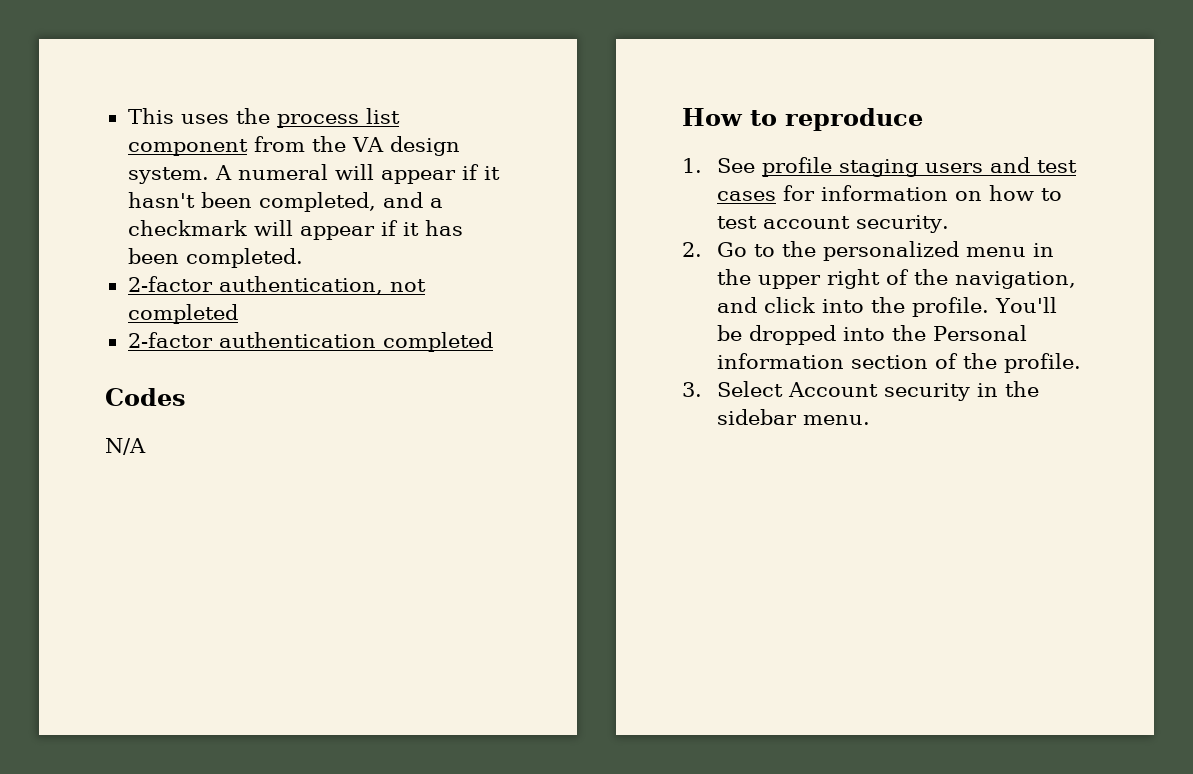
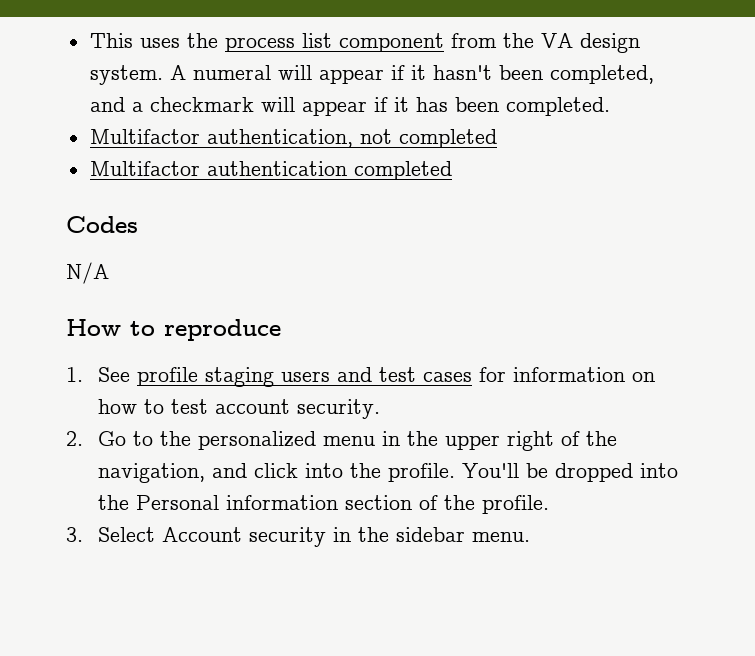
- 2-factor authentication, not completed
+ Multifactor authentication, not completed
- 2-factor authentication completed
+ Multifactor authentication completed

